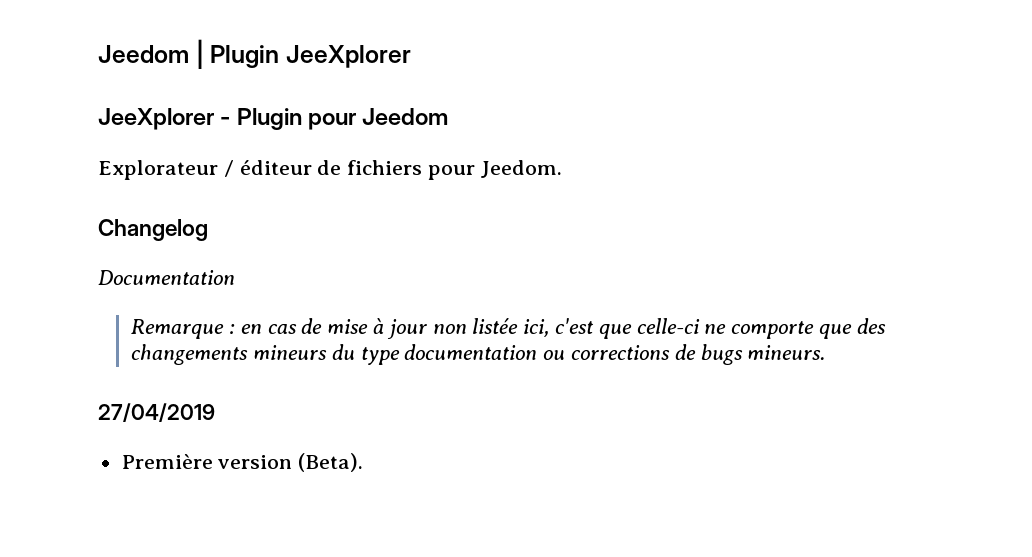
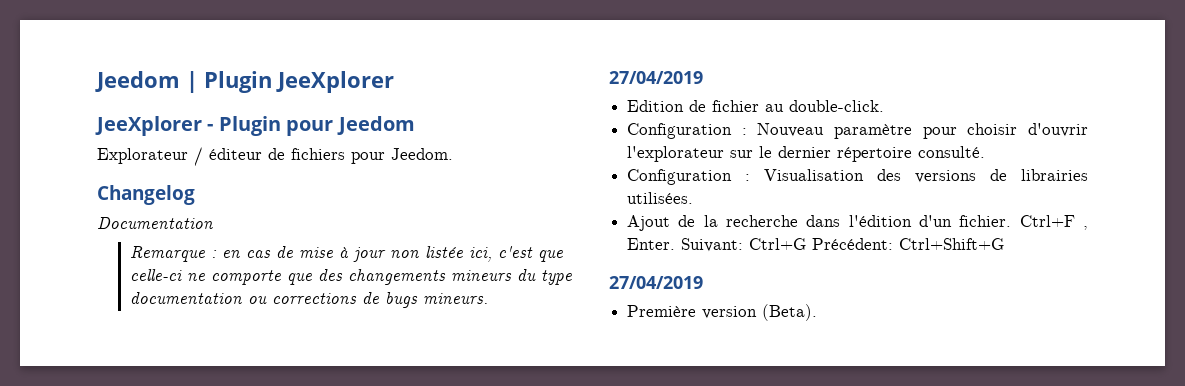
+ Edition de fichier au double-click.
+ Configuration : Nouveau paramètre pour choisir d'ouvrir l'explorateur sur le dernier répertoire consulté.
+ Configuration : Visualisation des versions de librairies utilisées.
+ Ajout de la recherche dans l'édition d'un fichier. Ctrl+F , Enter. Suivant: Ctrl+G Précédent: Ctrl+Shift+G
+ 27/04/2019

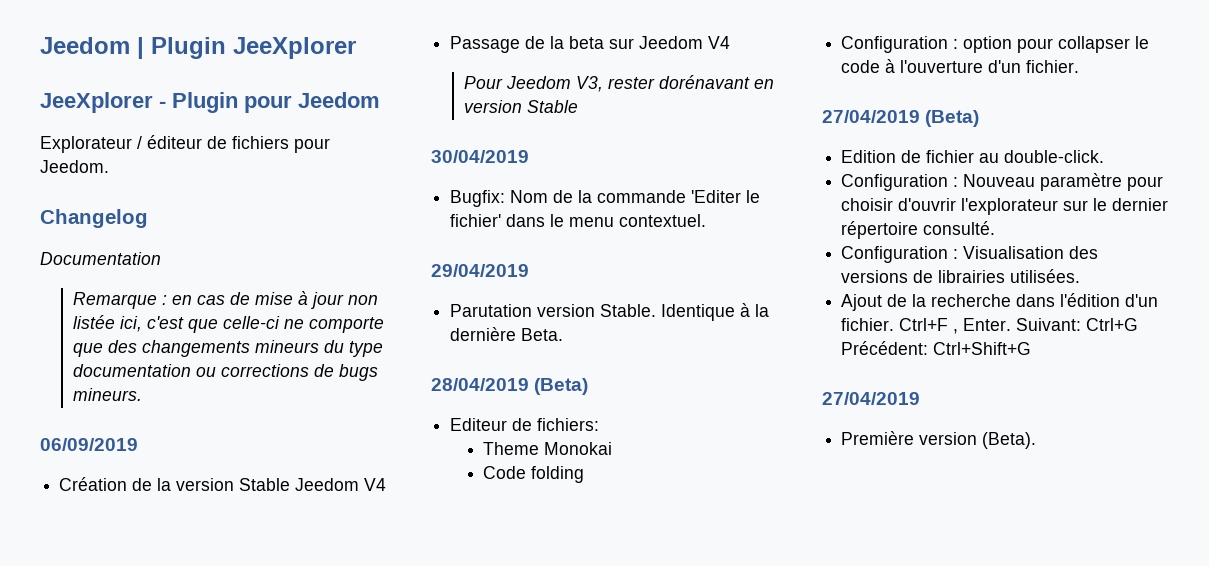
  Remarque : en cas de mise à jour non listée ici, c'est que celle-ci ne comporte que des changements mineurs du type documentation ou corrections de bugs mineurs.
- 27/04/2019
+ 06/09/2019
+ Création de la version Stable Jeedom V4
+ Passage de la beta sur Jeedom V4
+ Pour Jeedom V3, rester dorénavant en version Stable
+ 30/04/2019
+ Bugfix: Nom de la commande 'Editer le fichier' dans le menu contextuel.
+ 29/04/2019
+ Parutation version Stable. Identique à la dernière Beta.
+ 28/04/2019 (Beta)
+ Editeur de fichiers:
+ Theme Monokai
+ Code folding
+ Configuration : option pour collapser le code à l'ouverture d'un fichier.
+ 27/04/2019 (Beta)

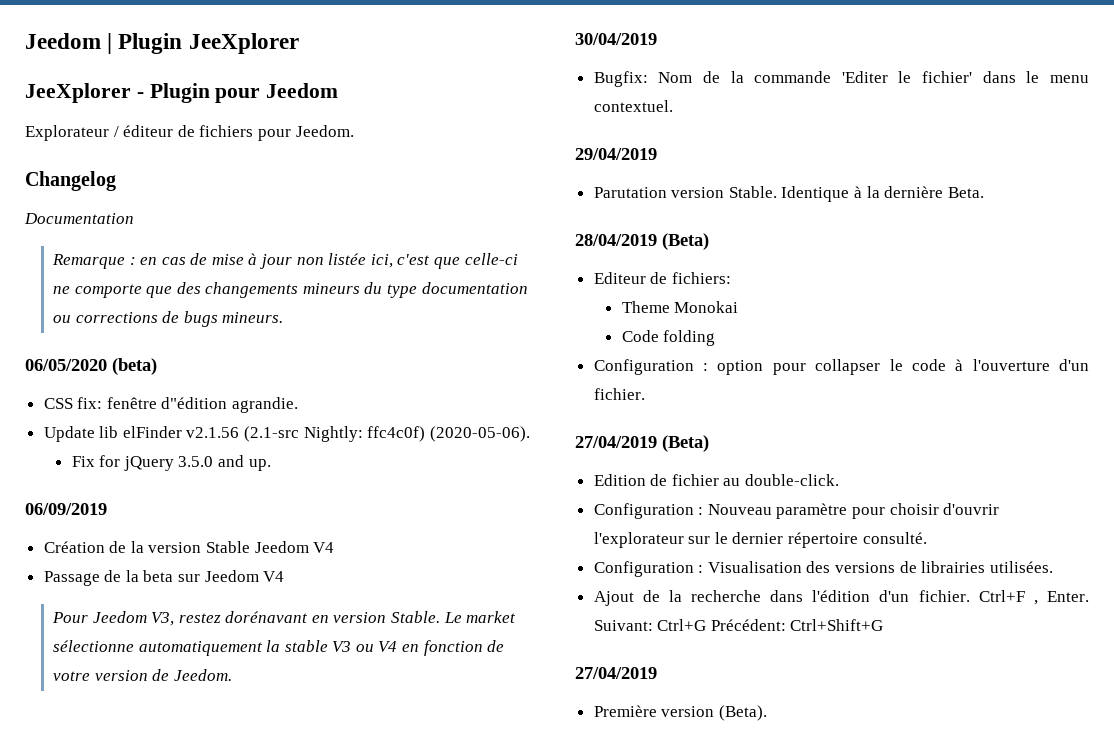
+ 06/05/2020 (beta)
+ CSS fix: fenêtre d"édition agrandie.
+ Update lib elFinder v2.1.56 (2.1-src Nightly: ffc4c0f) (2020-05-06).
+ Fix for jQuery 3.5.0 and up.
- Pour Jeedom V3, rester dorénavant en version Stable
+ Pour Jeedom V3, restez dorénavant en version Stable. Le market sélectionne automatiquement la stable V3 ou V4 en fonction de votre version de Jeedom.

